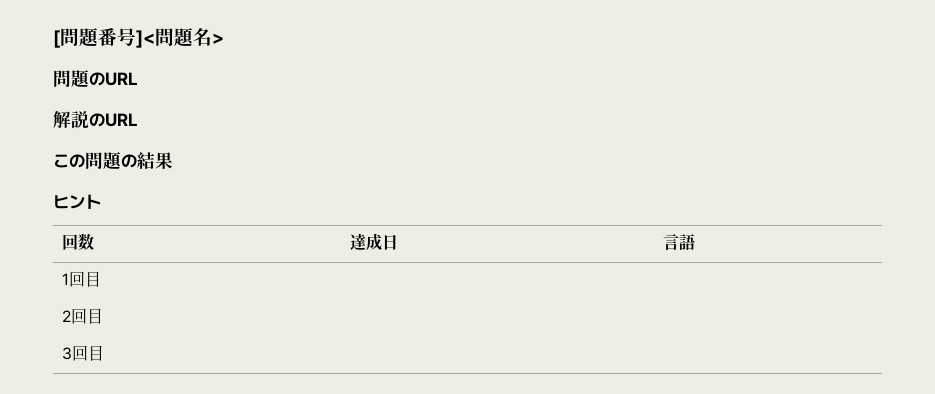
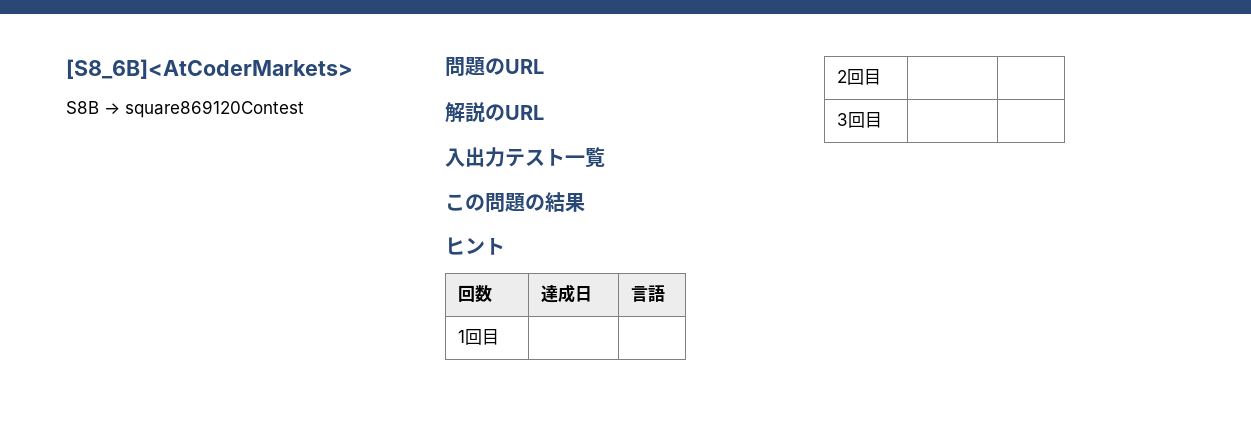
- [問題番号]<問題名>
+ [S8_6B]<AtCoderMarkets>
+ S8B → square869120Contest
+ 入出力テスト一覧

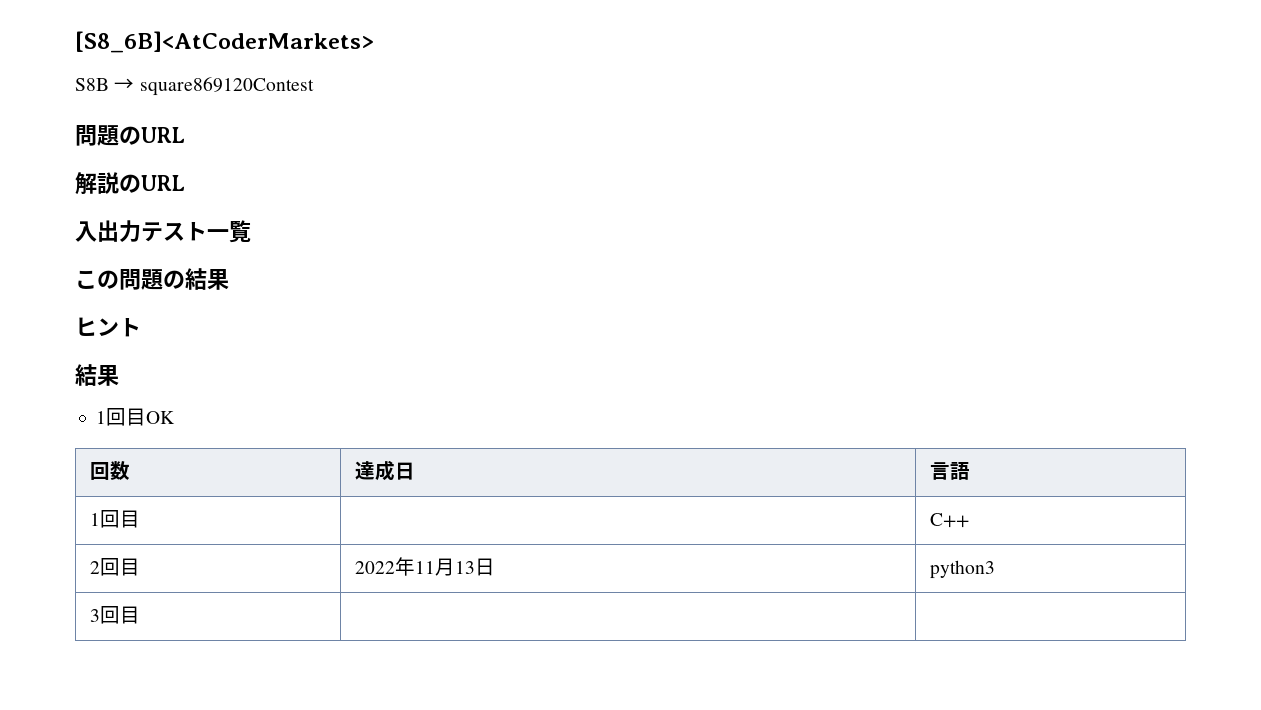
  ヒント
+ 結果
+ 1回目OK
- 1回目 | |
+ 1回目 | | C++
- 2回目 | |
+ 2回目 | 2022年11月13日 | python3

